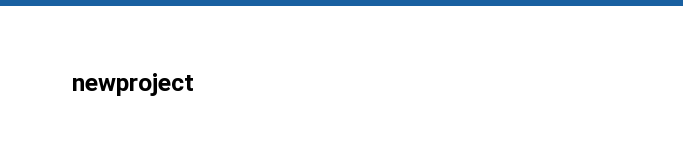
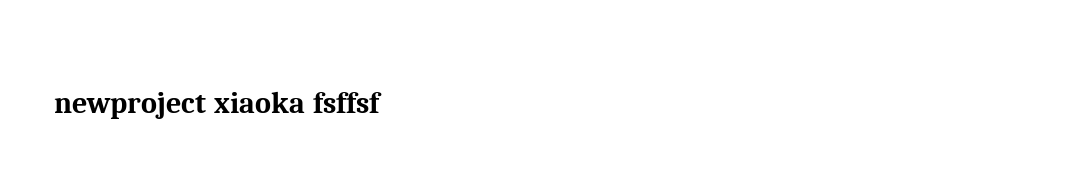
- newproject
+ newproject xiaoka fsffsf

